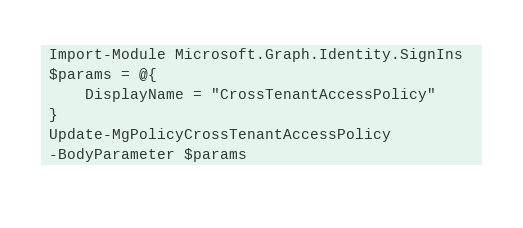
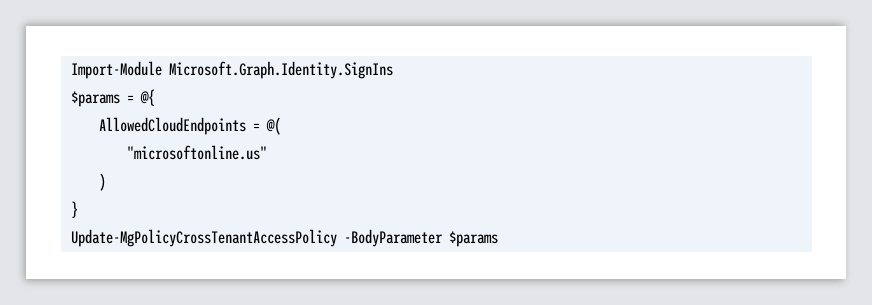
- DisplayName = "CrossTenantAccessPolicy"
+ AllowedCloudEndpoints = @(
+ "microsoftonline.us"
+ )

